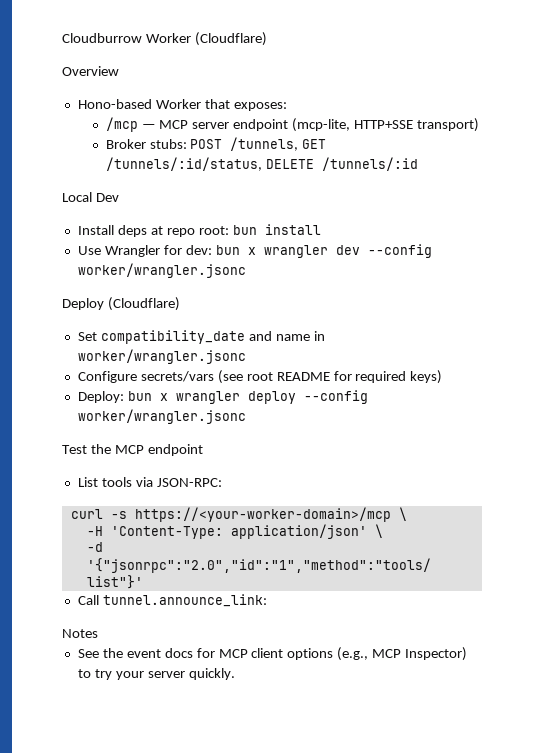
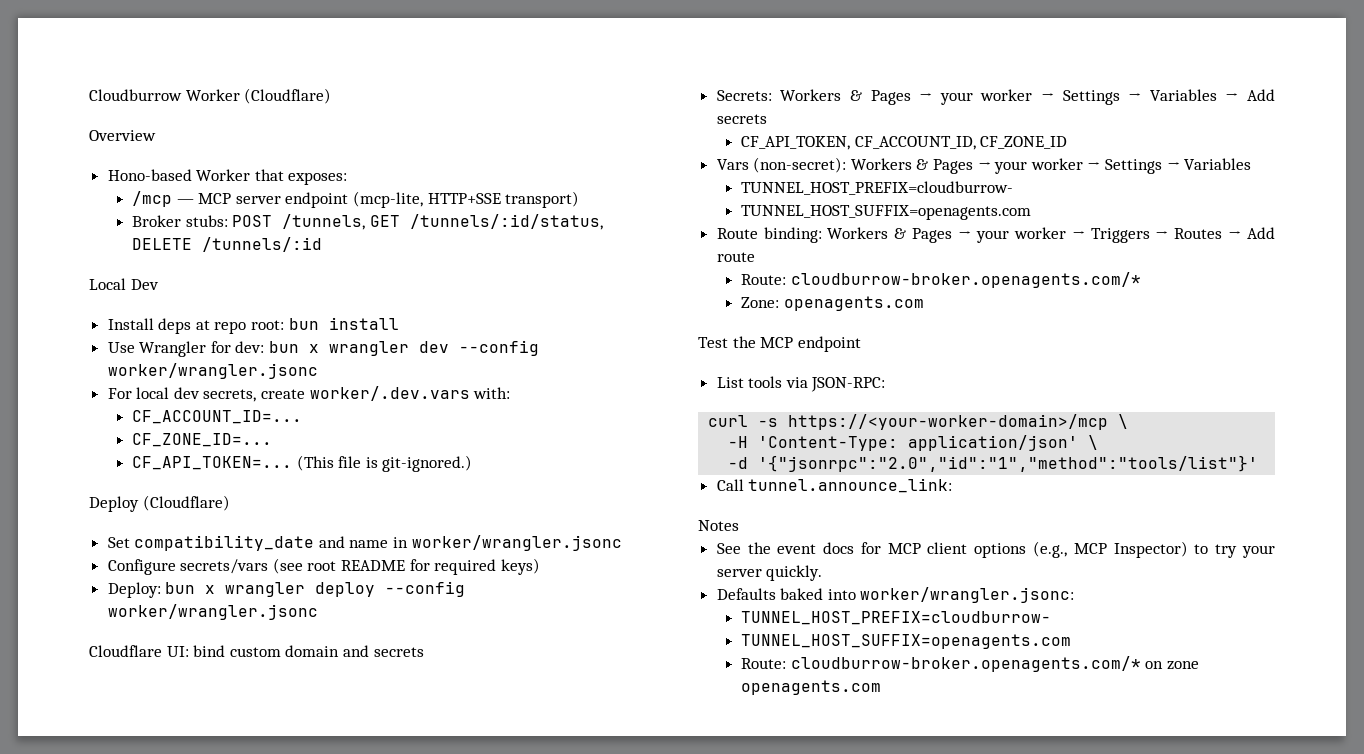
+ For local dev secrets, create worker/.dev.vars with:
+ CF_ACCOUNT_ID=...
+ CF_ZONE_ID=...
+ CF_API_TOKEN=... (This file is git-ignored.)
+ Cloudflare UI: bind custom domain and secrets
+ Secrets: Workers & Pages → your worker → Settings → Variables → Add secrets
+ CF_API_TOKEN, CF_ACCOUNT_ID, CF_ZONE_ID
+ Vars (non-secret): Workers & Pages → your worker → Settings → Variables
+ TUNNEL_HOST_PREFIX=cloudburrow-
+ TUNNEL_HOST_SUFFIX=openagents.com
+ Route binding: Workers & Pages → your worker → Triggers → Routes → Add route
+ Route: cloudburrow-broker.openagents.com/*
+ Zone: openagents.com
+ Defaults baked into worker/wrangler.jsonc:
+ TUNNEL_HOST_PREFIX=cloudburrow-
+ TUNNEL_HOST_SUFFIX=openagents.com
+ Route: cloudburrow-broker.openagents.com/* on zone openagents.com

